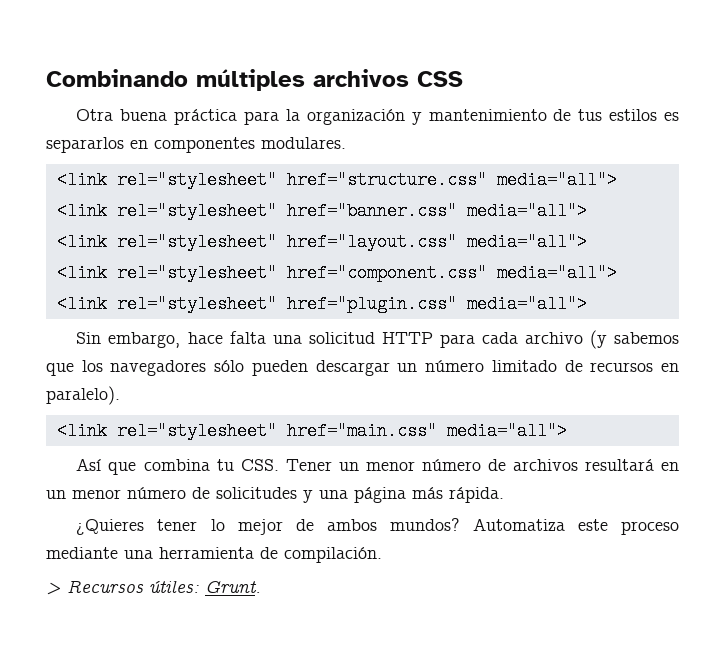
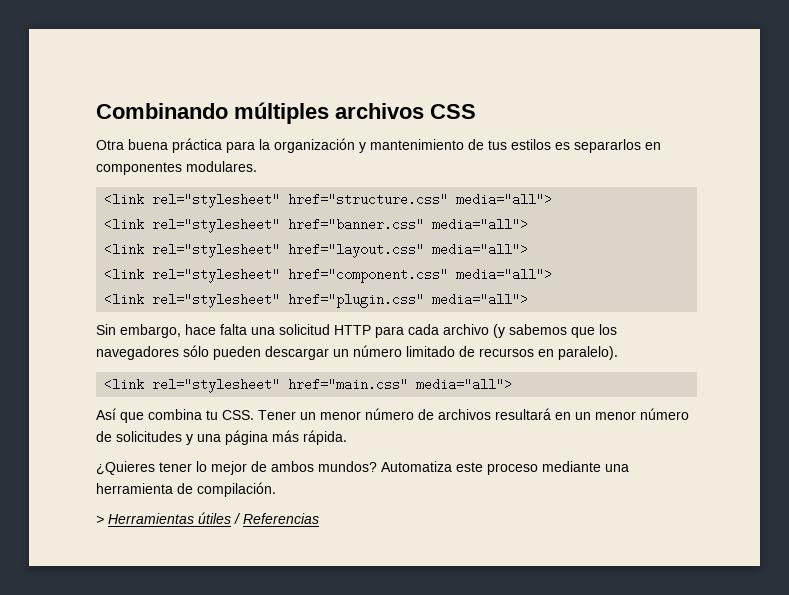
- > Recursos útiles: Grunt.
+ > Herramientas útiles / Referencias

